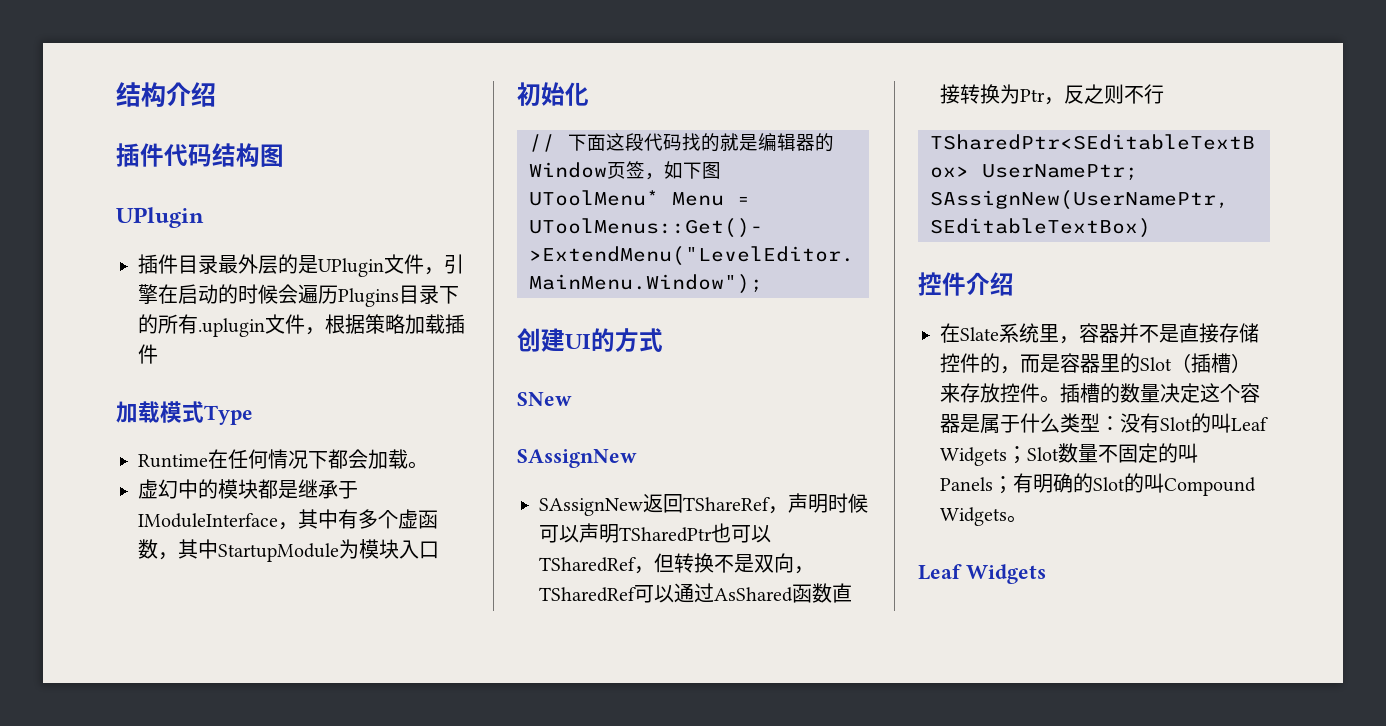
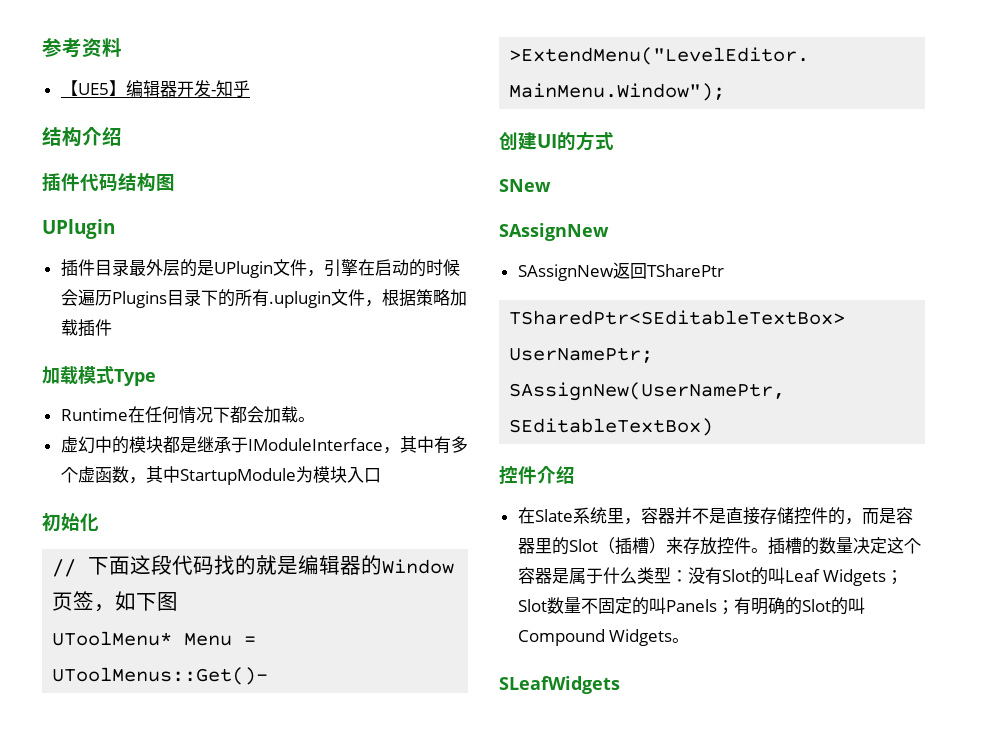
+ 参考资料
+ 【UE5】编辑器开发-知乎
- SAssignNew返回TShareRef，声明时候可以声明TSharedPtr也可以TSharedRef，但转换不是双向，TSharedRef可以通过AsShared函数直接转换为Ptr，反之则不行
+ SAssignNew返回TSharePtr
  插槽的数量决定这个容器是属于什么类型：没有Slot的叫Leaf Widgets；Slot数量不固定的叫Panels；有明确的Slot的叫Compound Widgets。
- Leaf Widgets
+ SLeafWidgets

